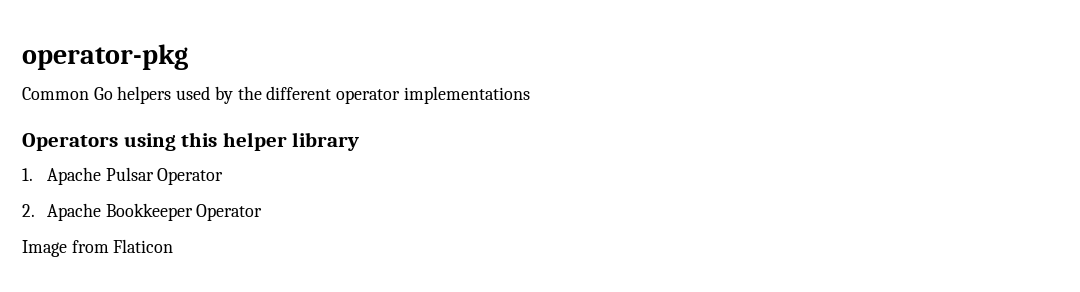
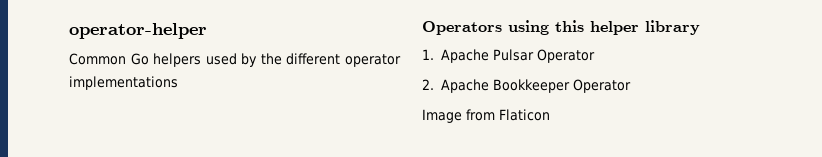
- operator-pkg
+ operator-helper

